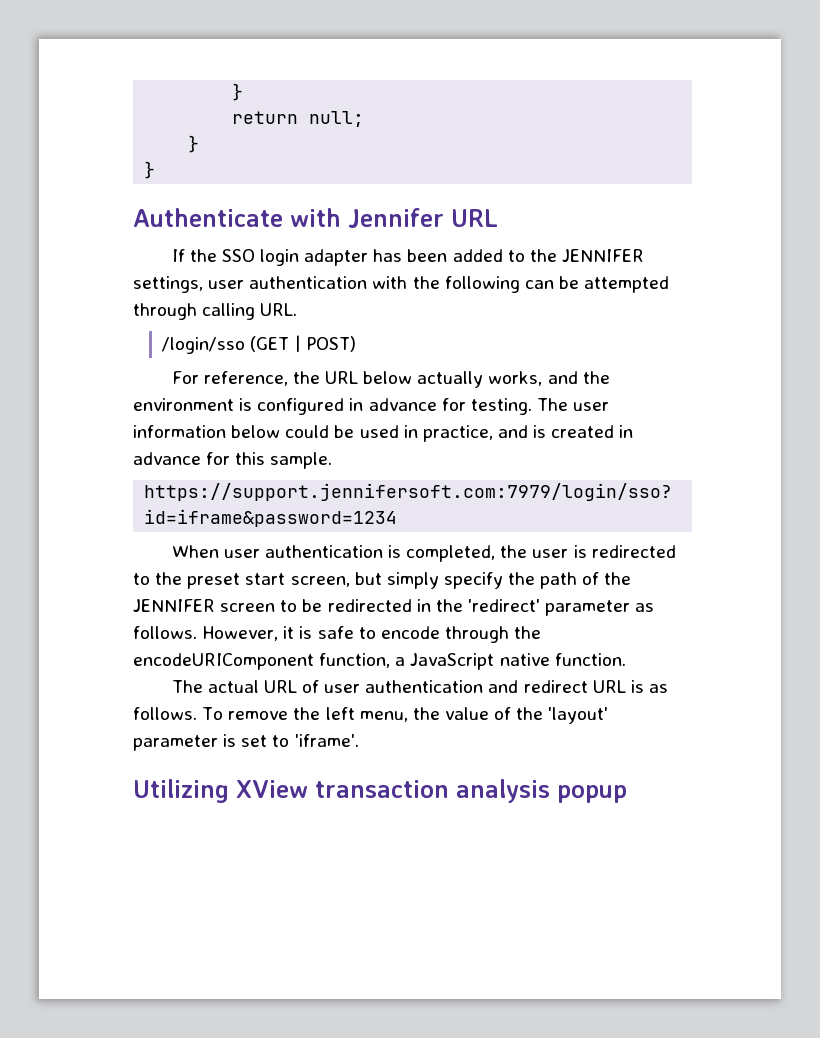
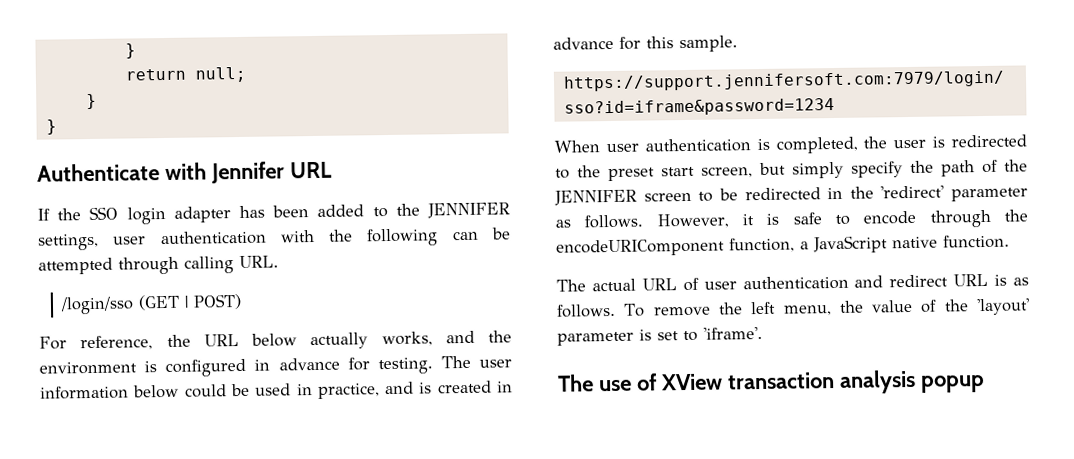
- Utilizing XView transaction analysis popup
+ The use of XView transaction analysis popup

